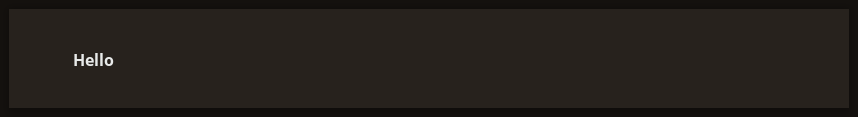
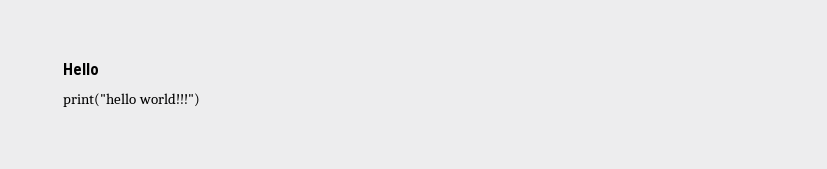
+ print("hello world!!!")

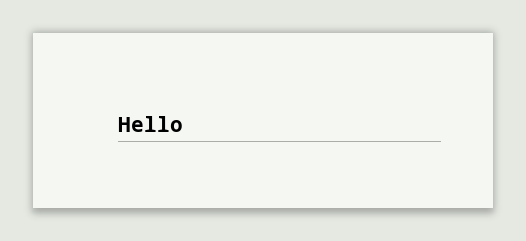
- print("hello world!!!")

